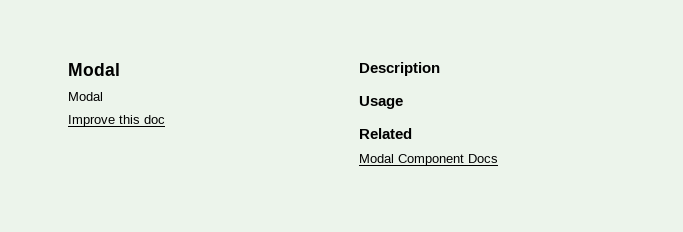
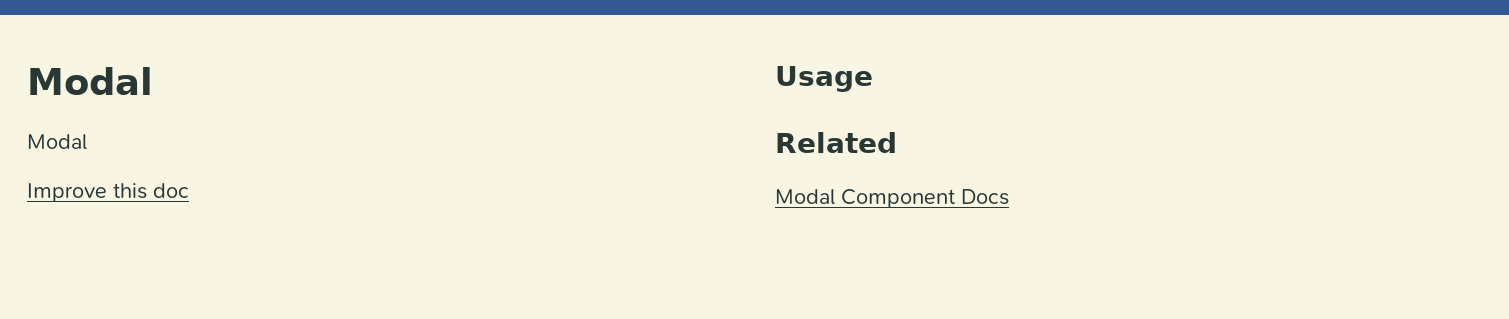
- Description

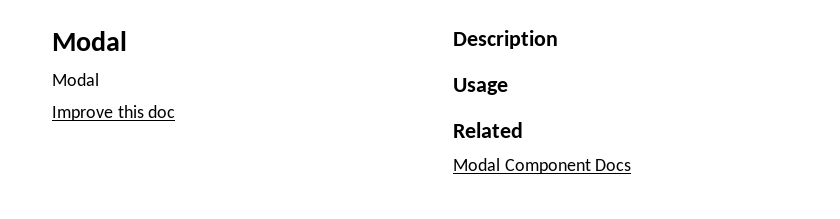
+ Description

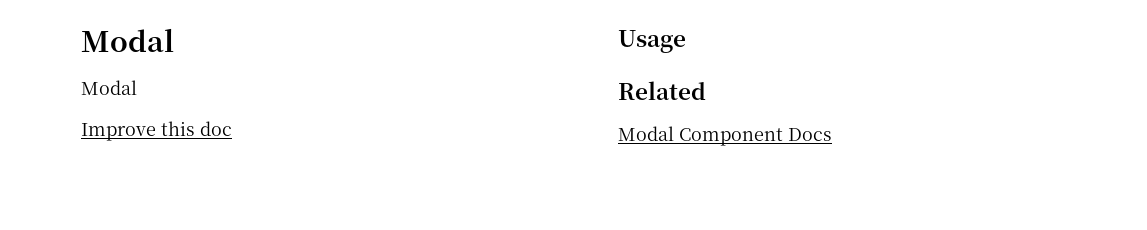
- Description

